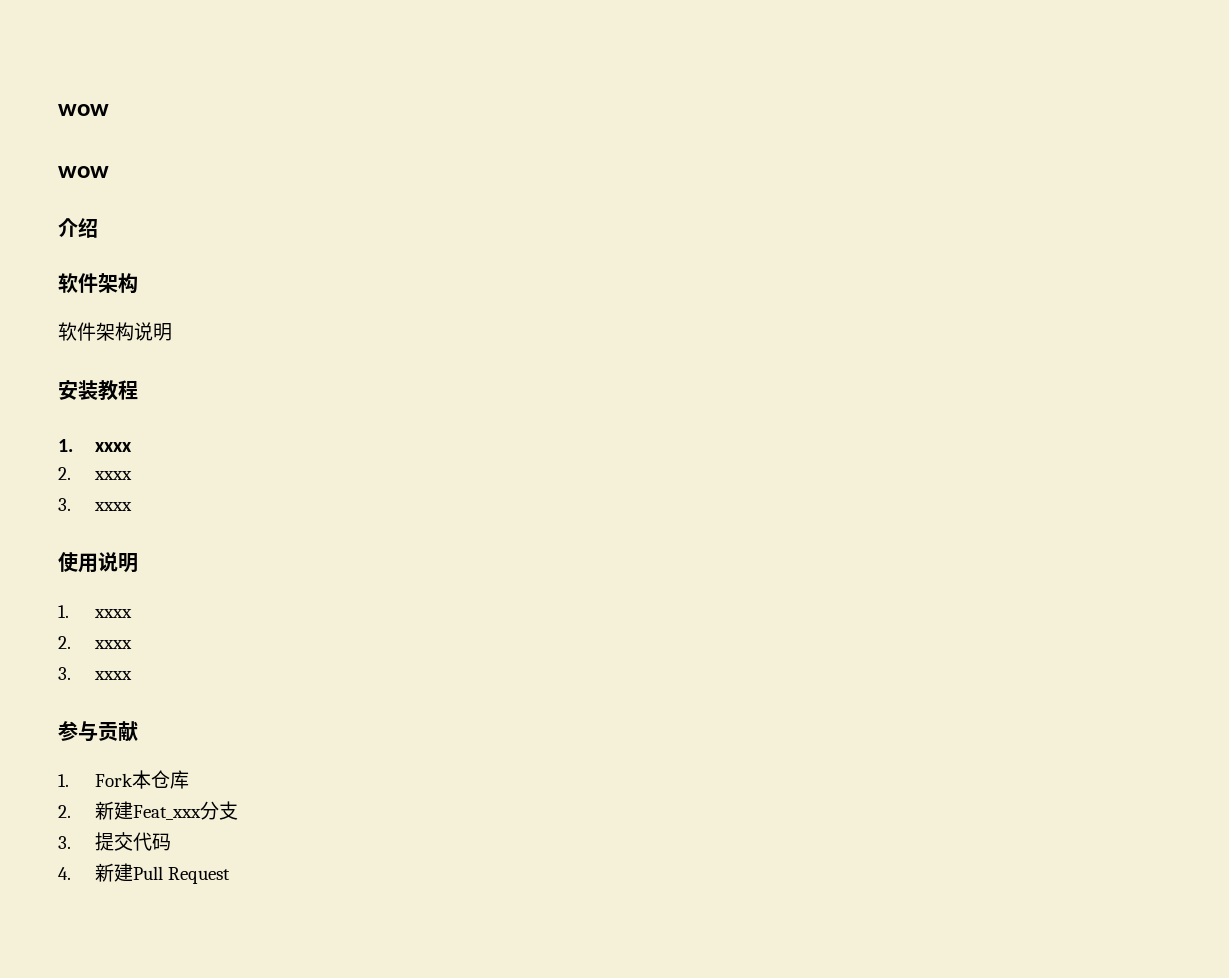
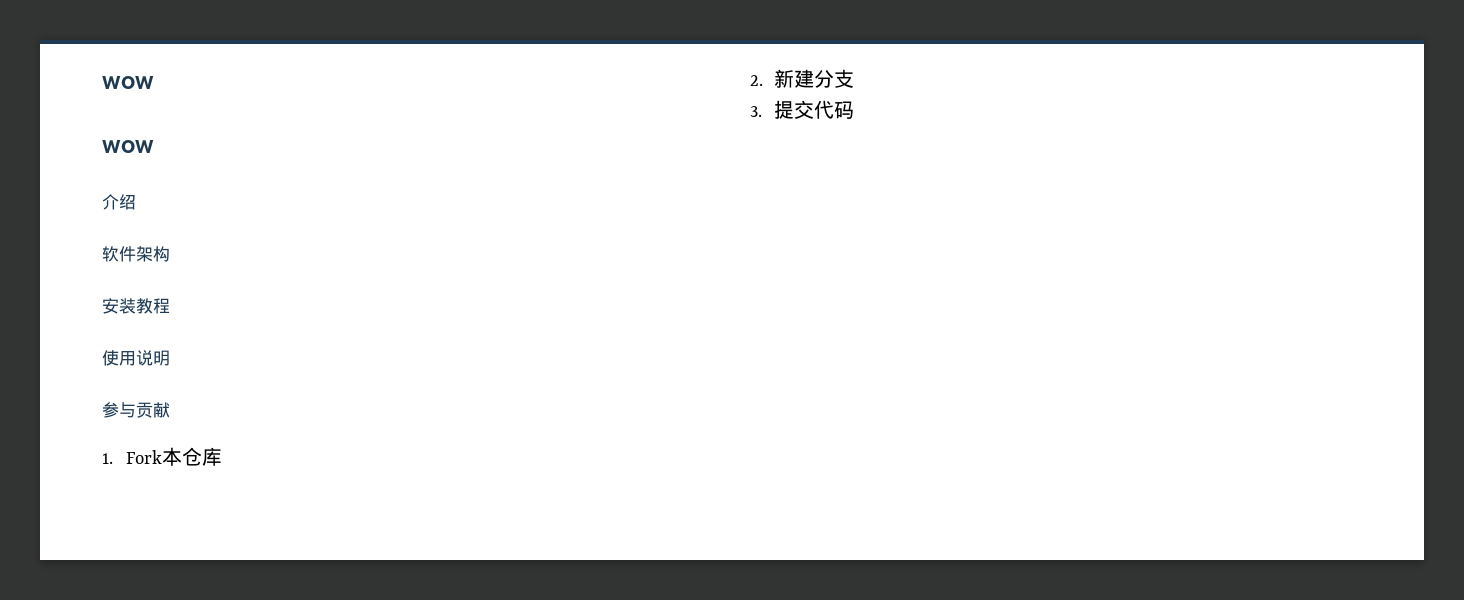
- 软件架构说明
  安装教程
- 1. xxxx
- 2. xxxx
- 3. xxxx
  使用说明
- 1. xxxx
- 2. xxxx
- 3. xxxx
- 2.新建Feat_xxx分支
+ 2.新建分支
- 4.新建Pull Request

